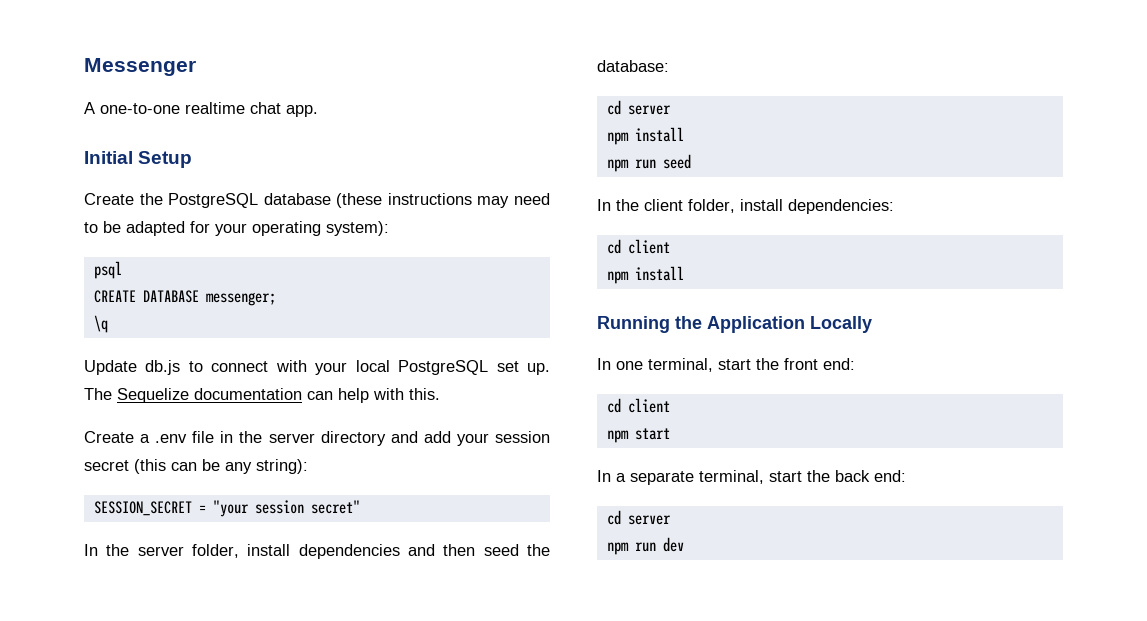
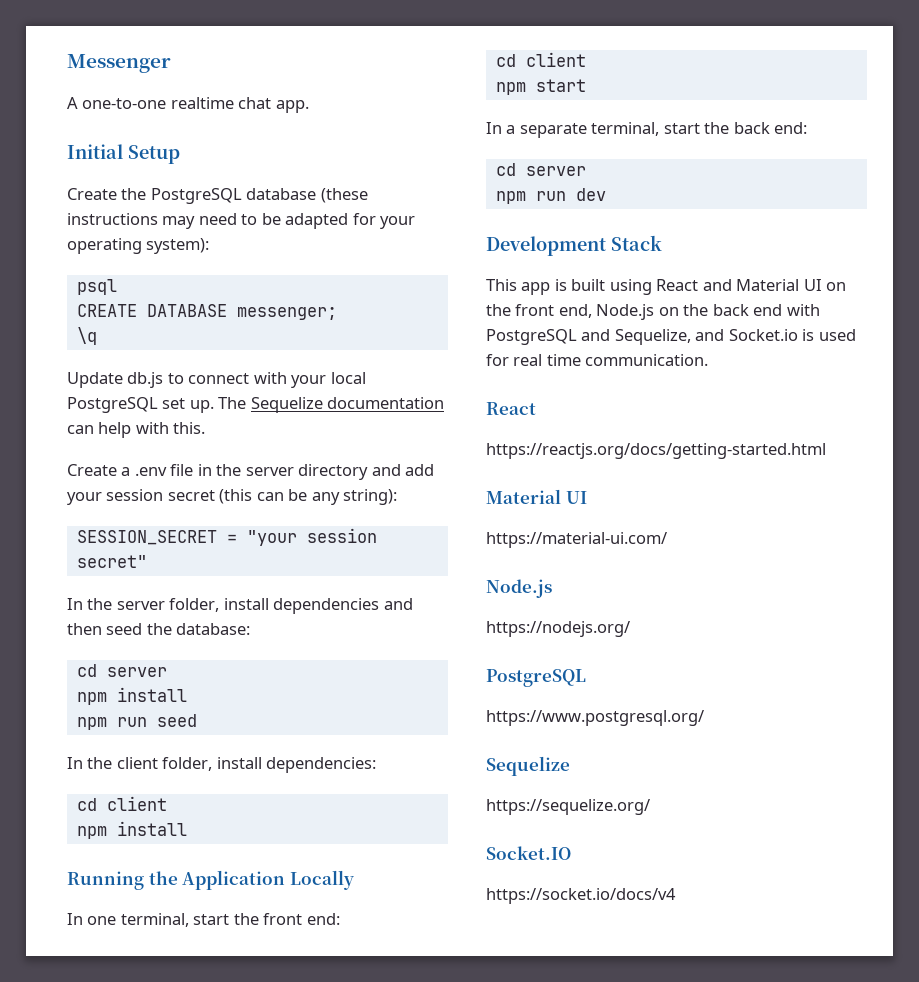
+ Development Stack
+ This app is built using React and Material UI on the front end, Node.js on the back end with PostgreSQL and Sequelize, and Socket.io is used for real time communication.
+ React
+ https://reactjs.org/docs/getting-started.html
+ Material UI
+ https://material-ui.com/
+ Node.js
+ https://nodejs.org/
+ PostgreSQL
+ https://www.postgresql.org/
+ Sequelize
+ https://sequelize.org/
+ Socket.IO
+ https://socket.io/docs/v4

